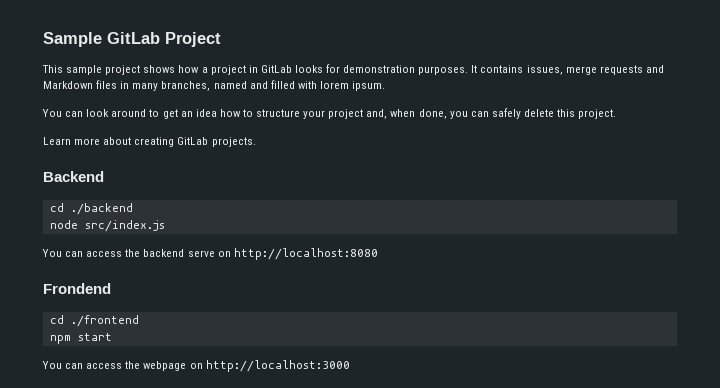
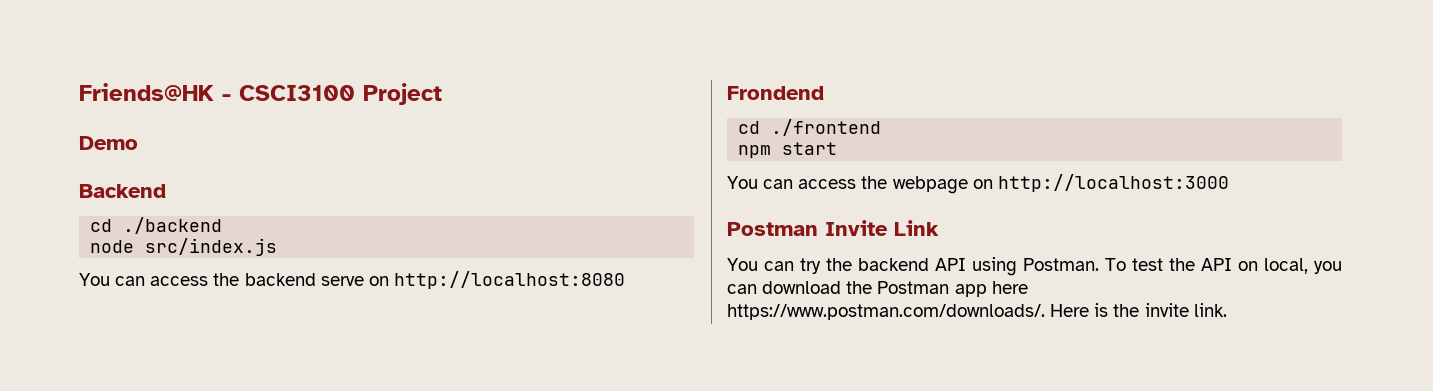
- Sample GitLab Project
- This sample project shows how a project in GitLab looks for demonstration purposes. It contains issues, merge requests and Markdown files in many branches, named and filled with lorem ipsum.
- You can look around to get an idea how to structure your project and, when done, you can safely delete this project.
- Learn more about creating GitLab projects.
+ Friends@HK - CSCI3100 Project
+ Demo
+ Postman Invite Link
+ You can try the backend API using Postman. To test the API on local, you can download the Postman app here https://www.postman.com/downloads/. Here is the invite link.

